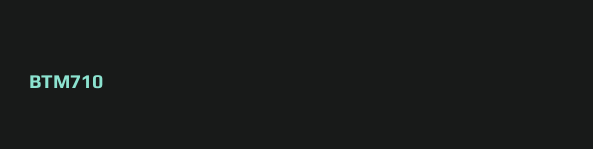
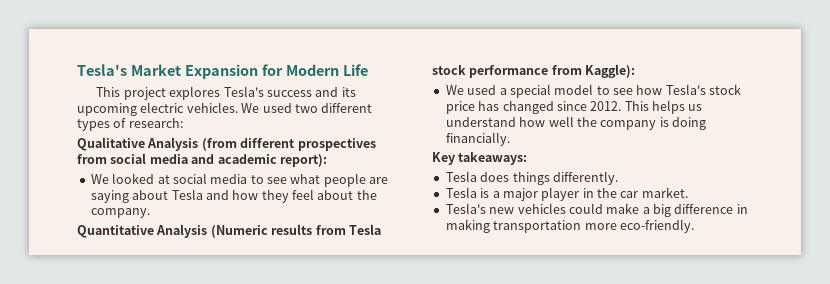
- BTM710
+ Tesla's Market Expansion for Modern Life
+ This project explores Tesla's success and its upcoming electric vehicles. We used two different types of research:
+ Qualitative Analysis (from different prospectives from social media and academic report):
+ We looked at social media to see what people are saying about Tesla and how they feel about the company.
+ Quantitative Analysis (Numeric results from Tesla stock performance from Kaggle):
+ We used a special model to see how Tesla's stock price has changed since 2012. This helps us understand how well the company is doing financially.
+ Key takeaways:
+ Tesla does things differently.
+ Tesla is a major player in the car market.
+ Tesla's new vehicles could make a big difference in making transportation more eco-friendly.

